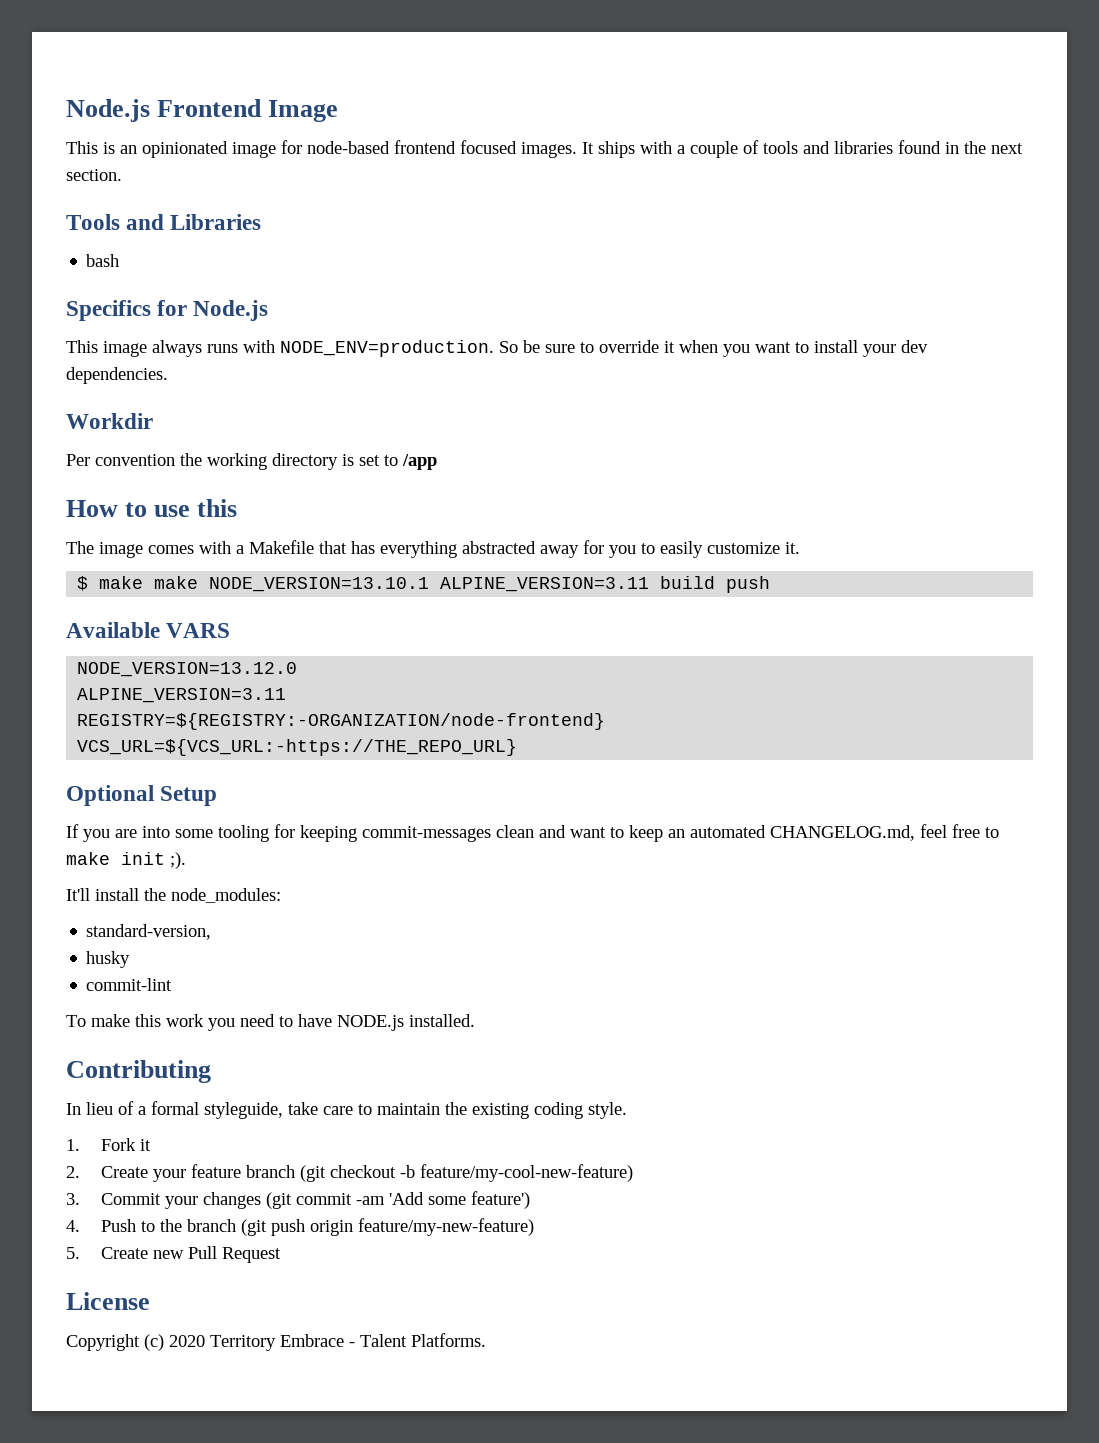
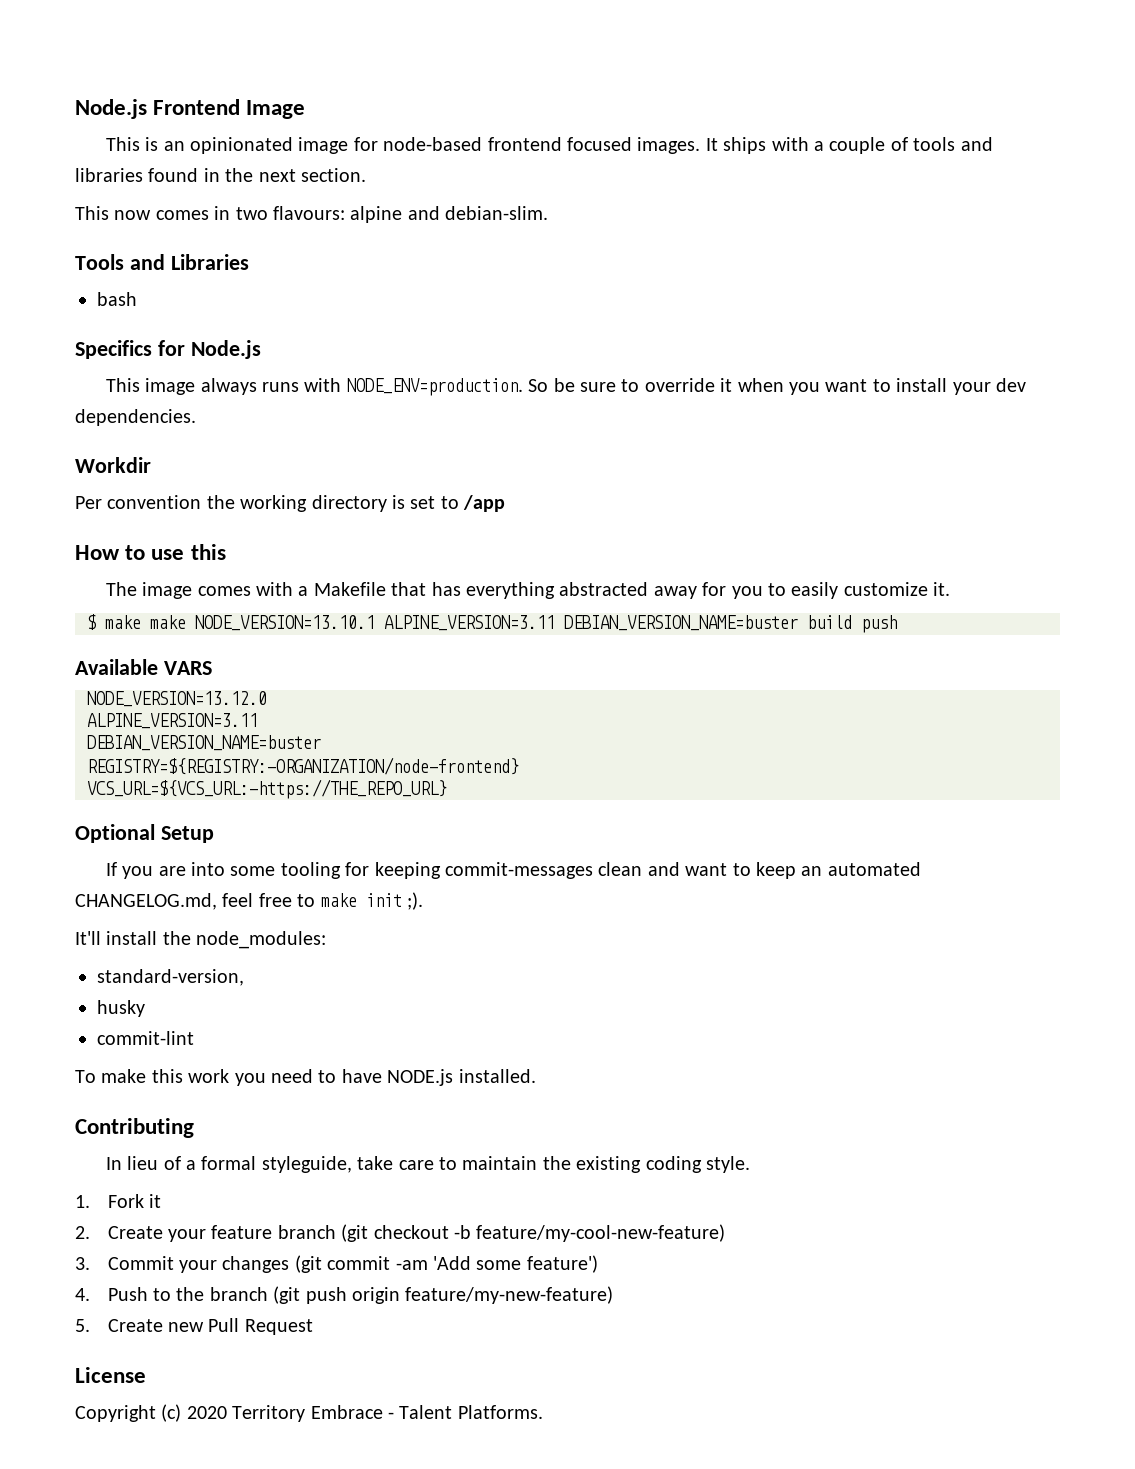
+ This now comes in two flavours: alpine and debian-slim.
- $ make make NODE_VERSION=13.10.1 ALPINE_VERSION=3.11 build push
+ $ make make NODE_VERSION=13.10.1 ALPINE_VERSION=3.11 DEBIAN_VERSION_NAME=buster build push
  NODE_VERSION=13.12.0
  ALPINE_VERSION=3.11
+ DEBIAN_VERSION_NAME=buster

